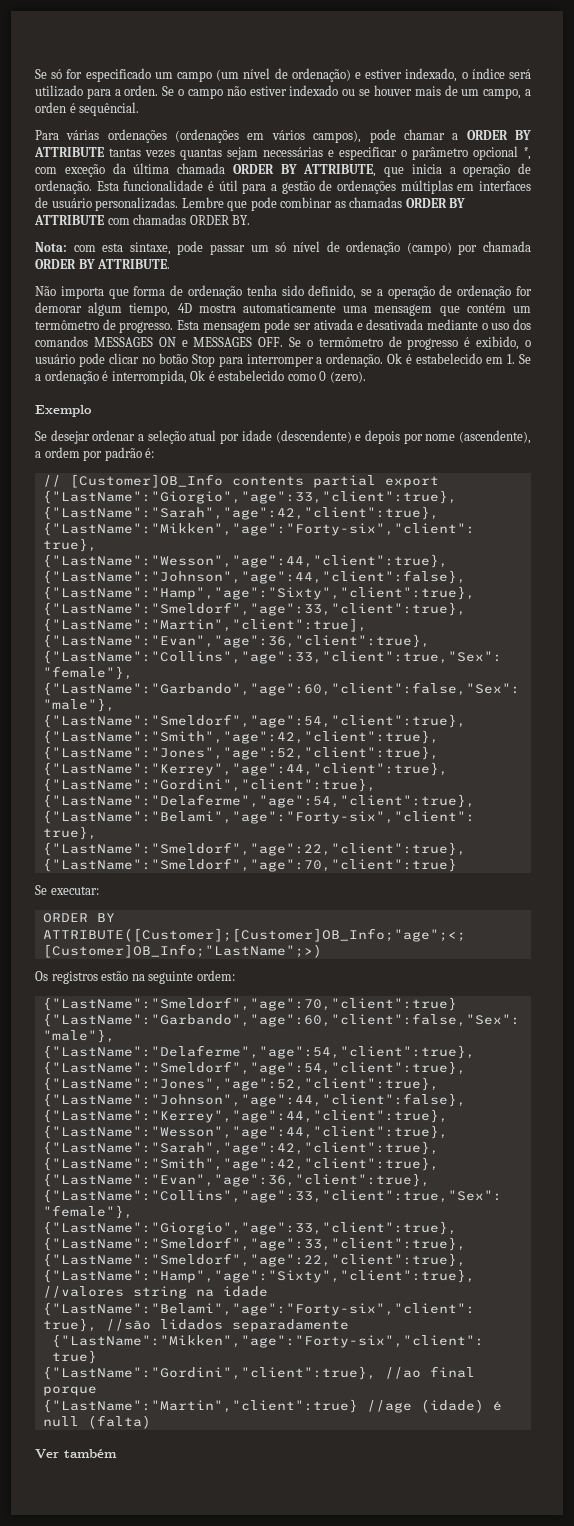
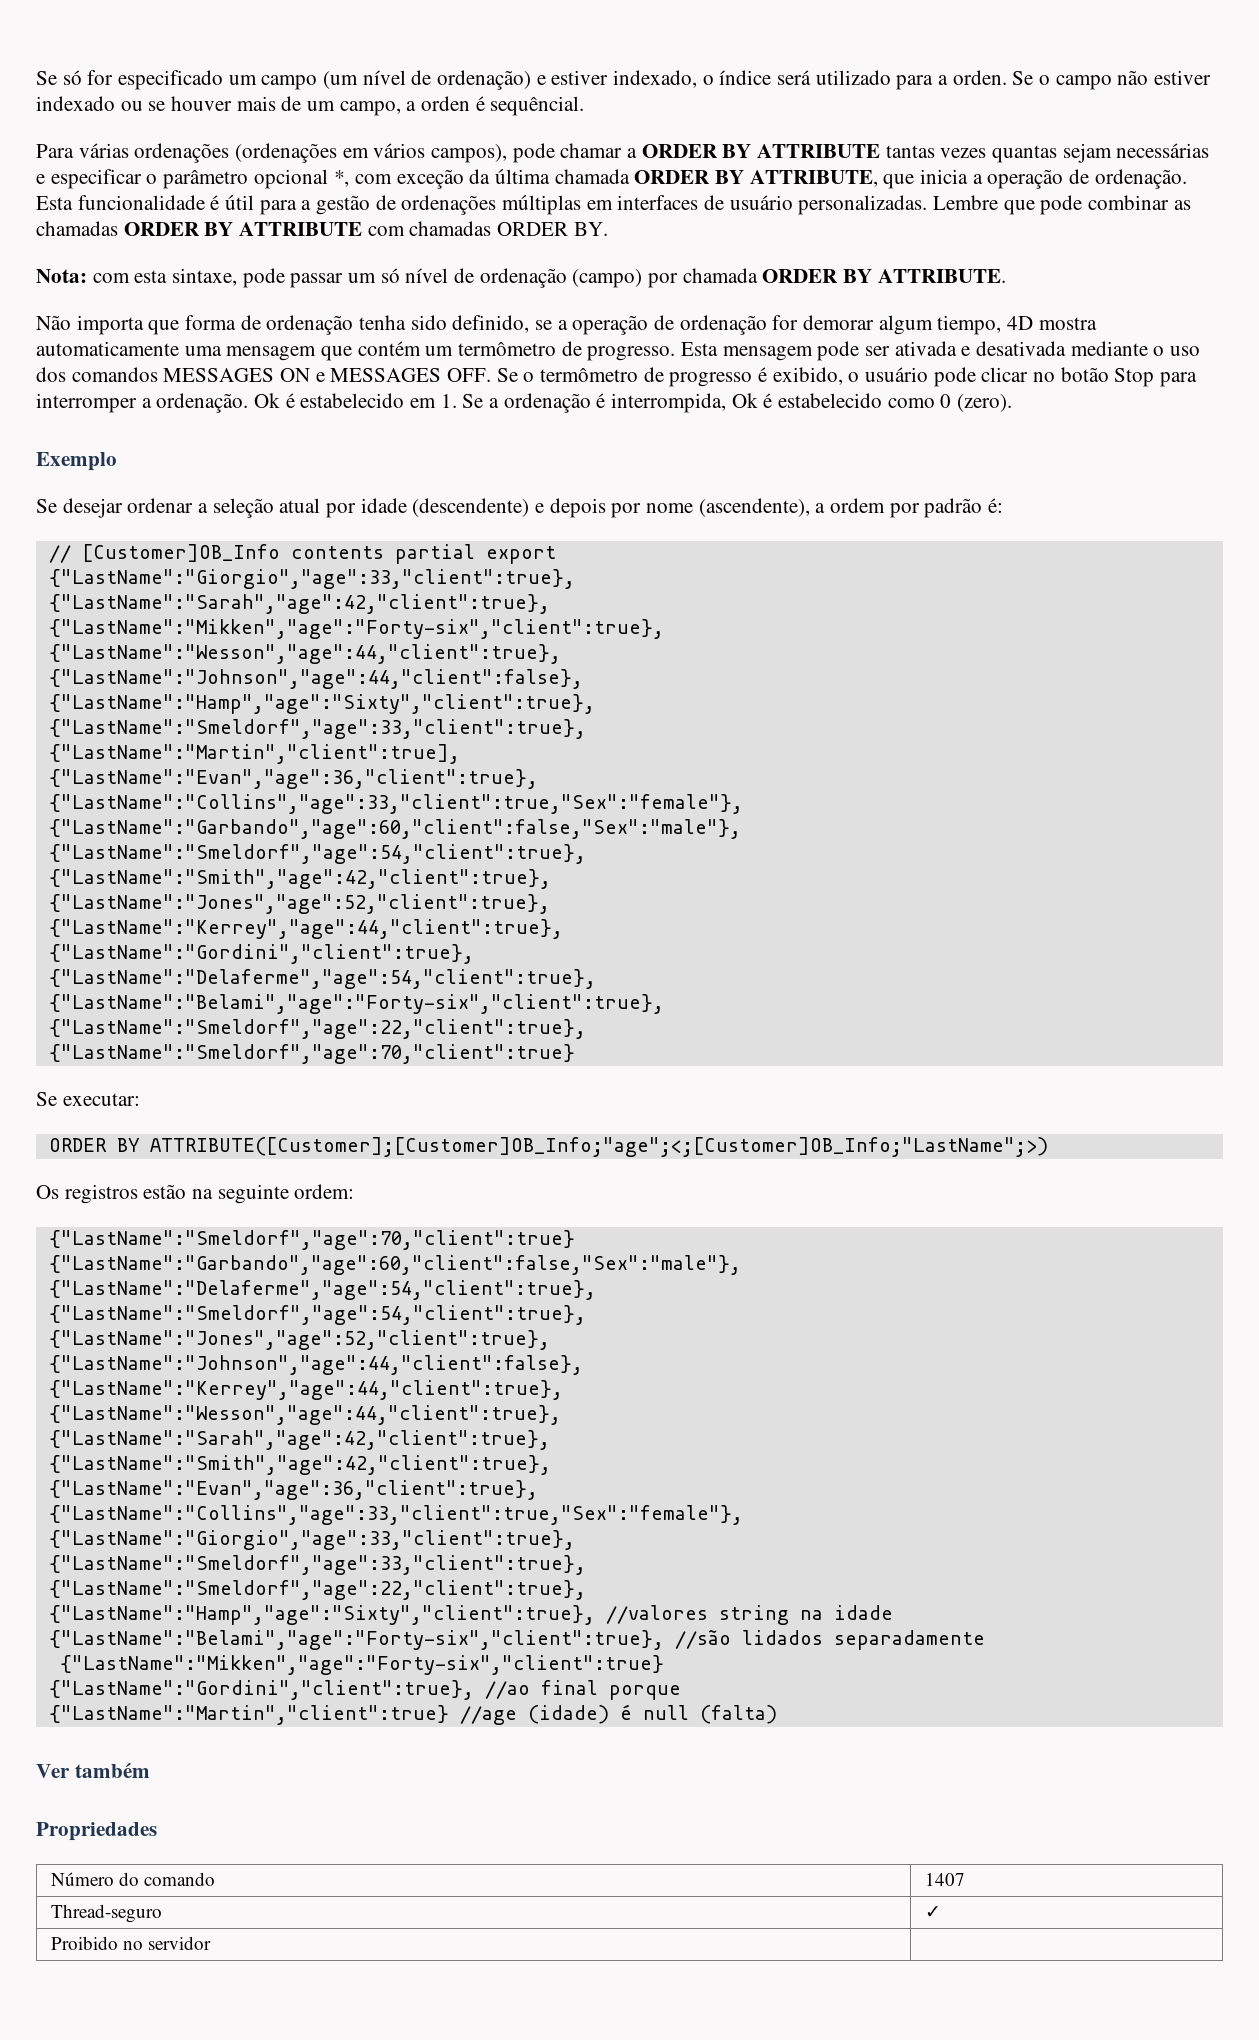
+ Propriedades
+ Número do comando | 1407
+ Thread-seguro | ✓
+ Proibido no servidor |

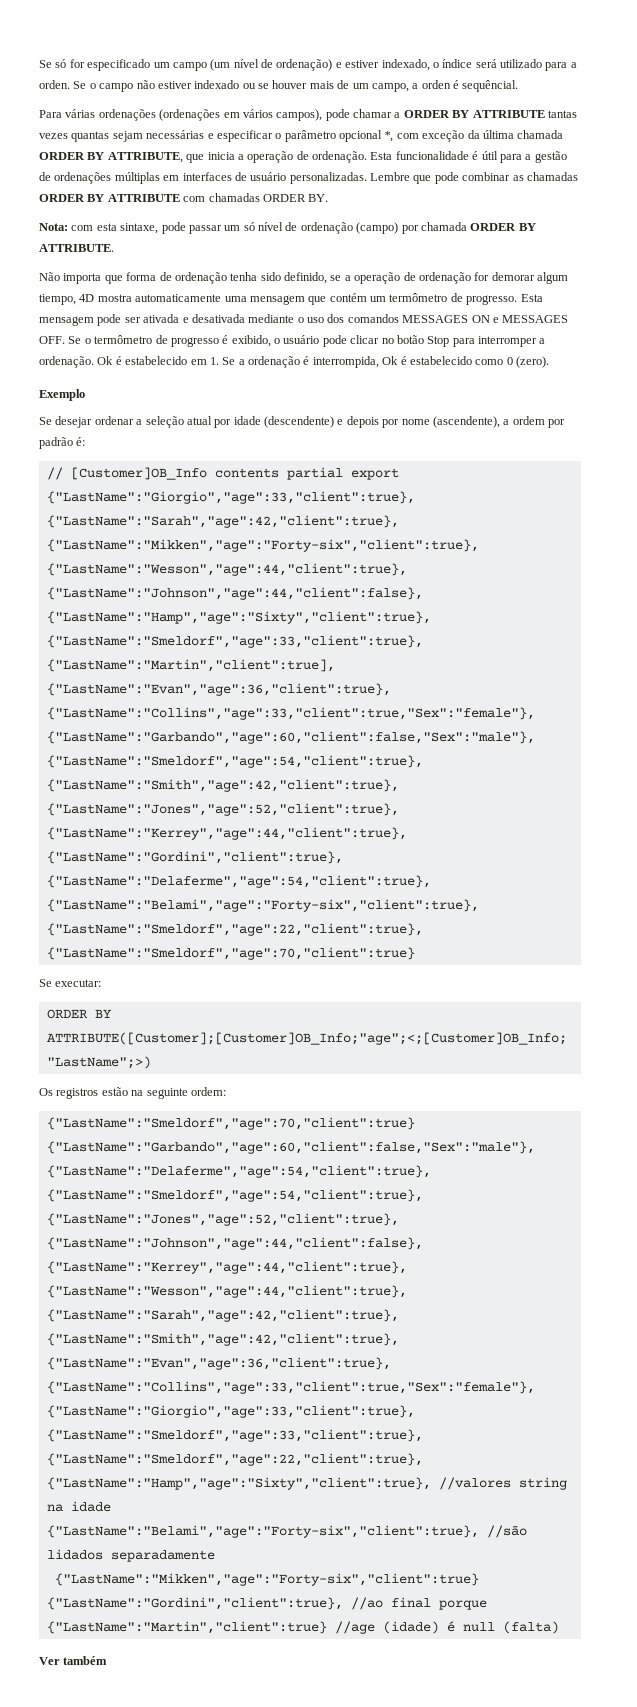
- Propriedades
- Número do comando | 1407
- Thread-seguro | ✓
- Proibido no servidor |

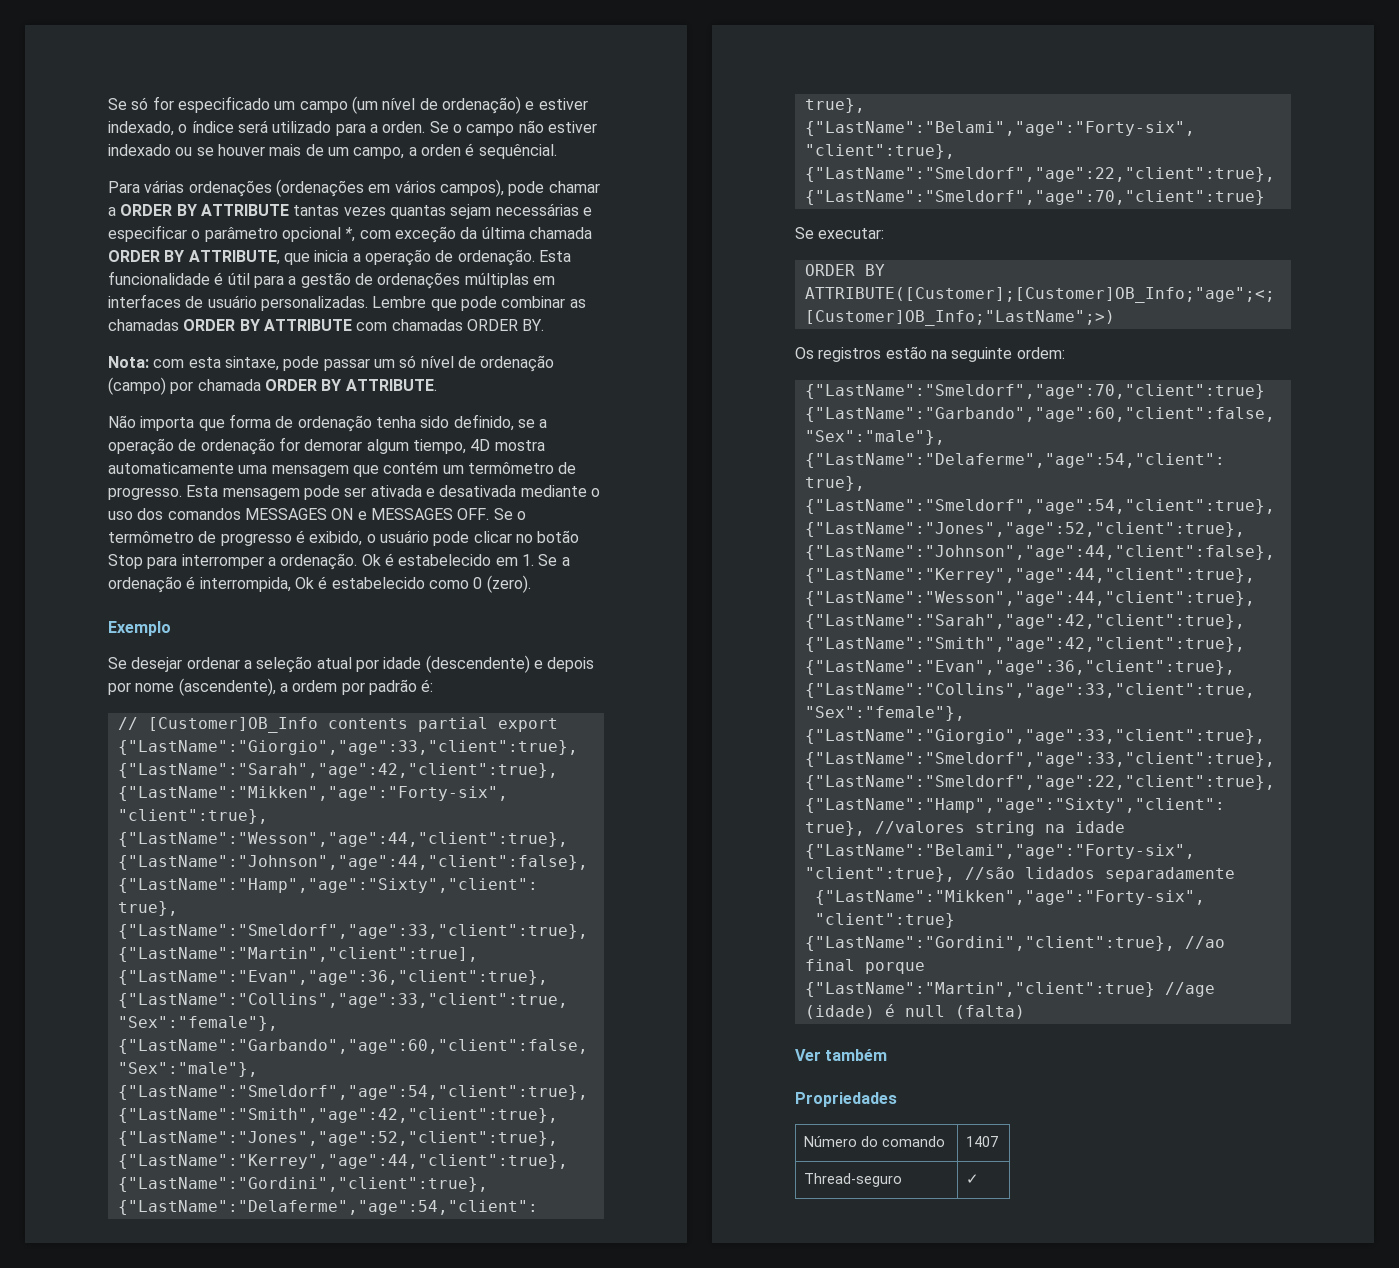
+ Propriedades
+ Número do comando | 1407
+ Thread-seguro | ✓

